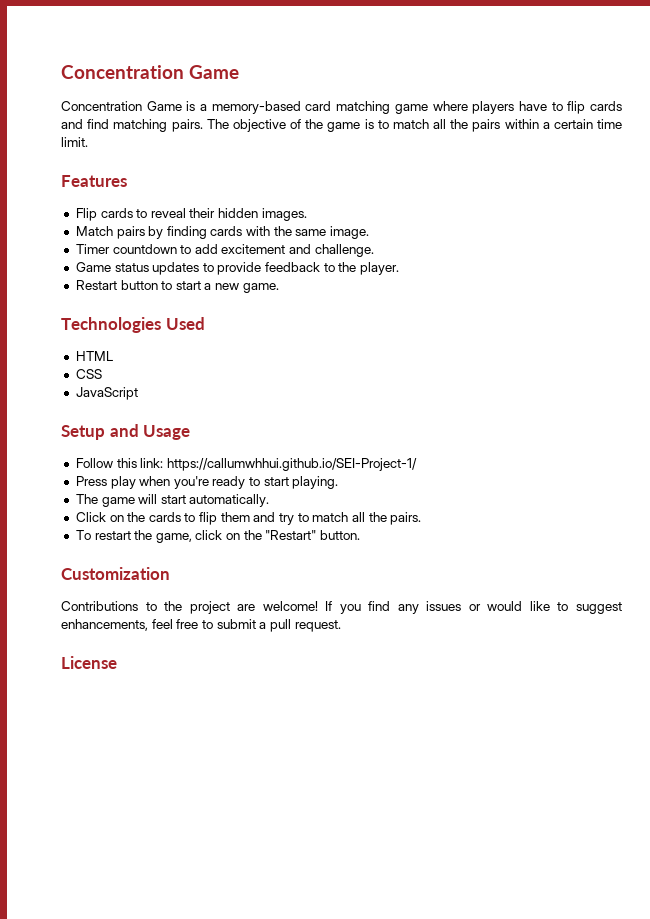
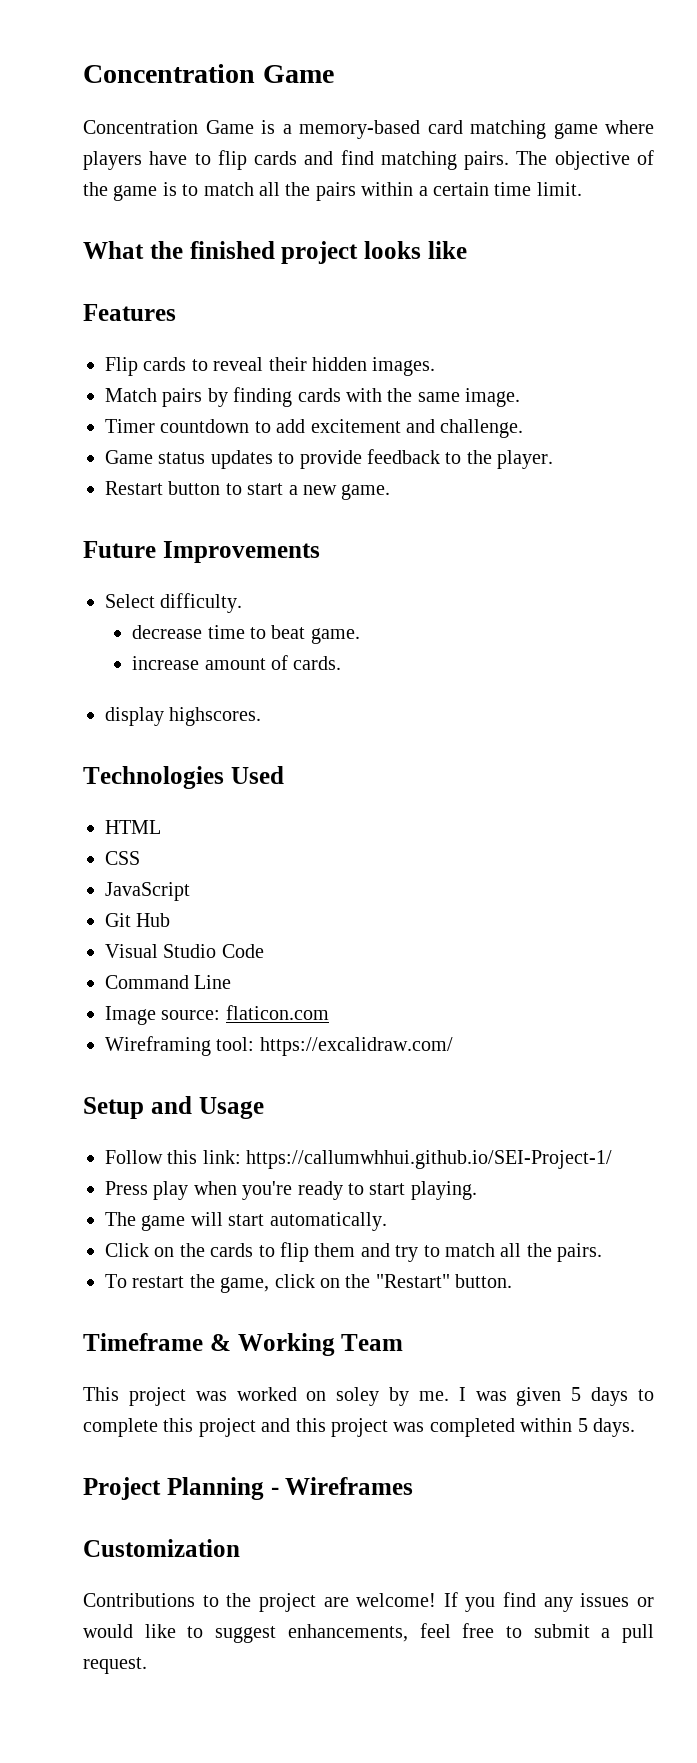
+ What the finished project looks like
+ Future Improvements
+ Select difficulty.
+ decrease time to beat game.
+ increase amount of cards.
+ display highscores.
+ Git Hub
+ Visual Studio Code
+ Command Line
+ Image source: flaticon.com
+ Wireframing tool: https://excalidraw.com/
+ Timeframe & Working Team
+ This project was worked on soley by me. I was given 5 days to complete this project and this project was completed within 5 days.
+ Project Planning - Wireframes
- License

